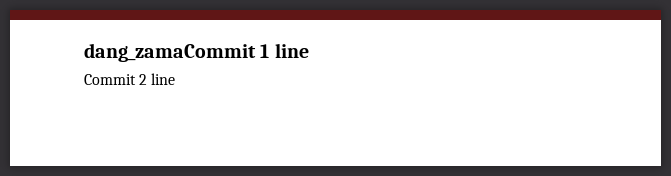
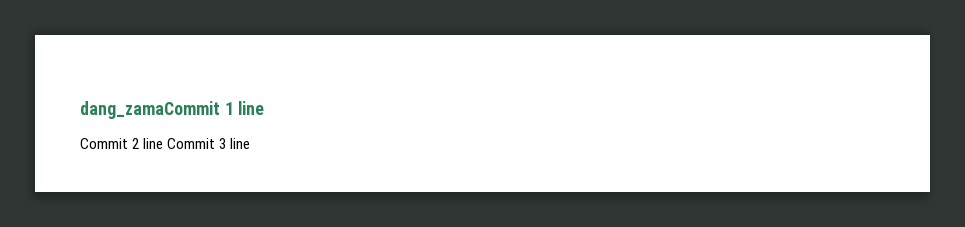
- Commit 2 line
+ Commit 2 line Commit 3 line

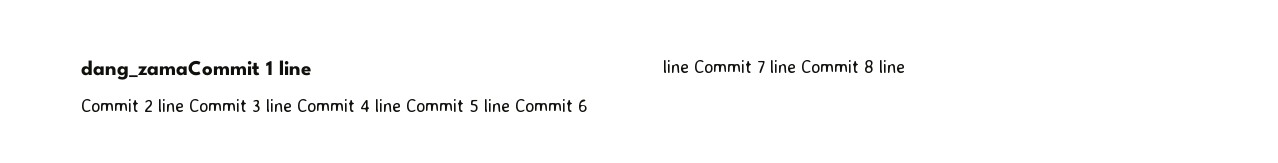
- Commit 2 line Commit 3 line
+ Commit 2 line Commit 3 line Commit 4 line Commit 5 line Commit 6 line Commit 7 line Commit 8 line

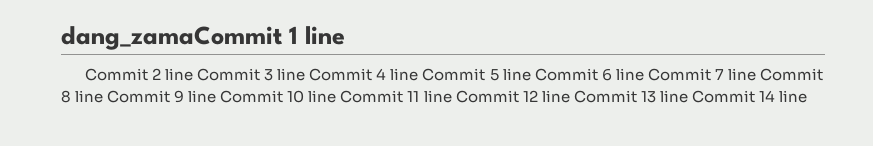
- Commit 2 line Commit 3 line Commit 4 line Commit 5 line Commit 6 line Commit 7 line Commit 8 line
+ Commit 2 line Commit 3 line Commit 4 line Commit 5 line Commit 6 line Commit 7 line Commit 8 line Commit 9 line Commit 10 line Commit 11 line Commit 12 line Commit 13 line Commit 14 line

